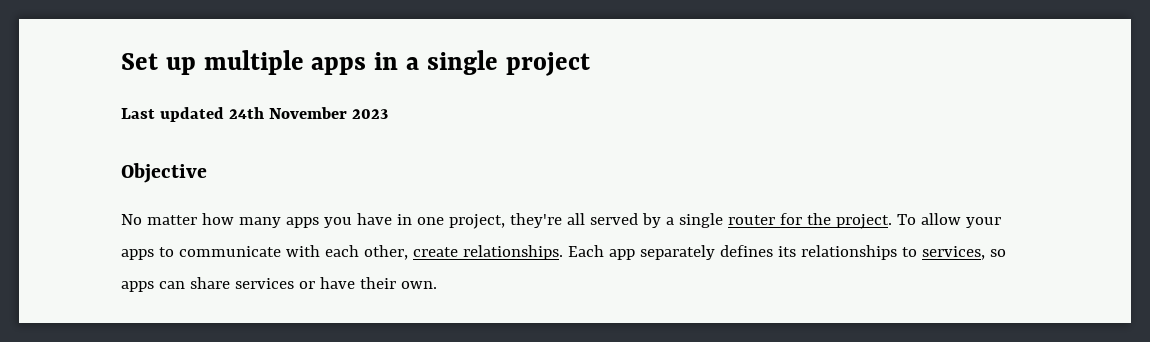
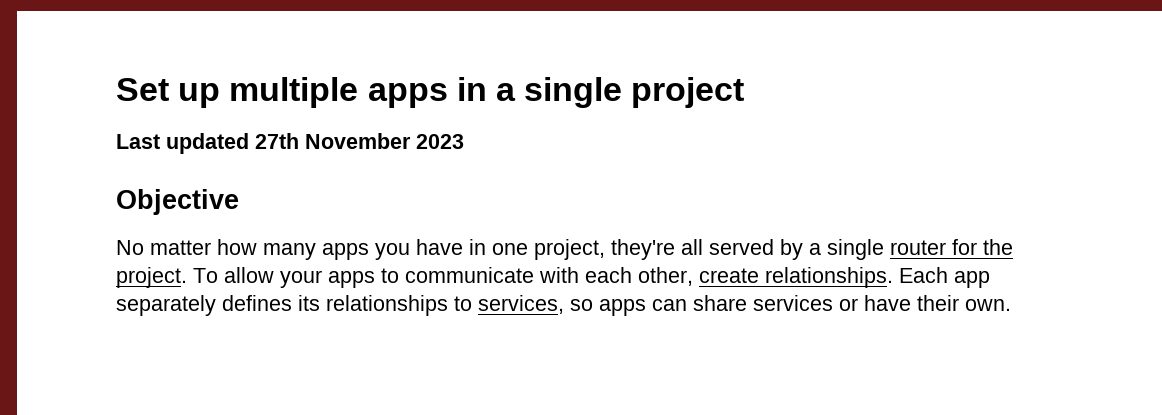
- Last updated 24th November 2023
+ Last updated 27th November 2023

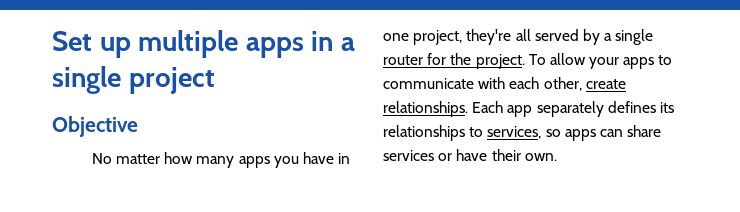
- Last updated 27th November 2023

